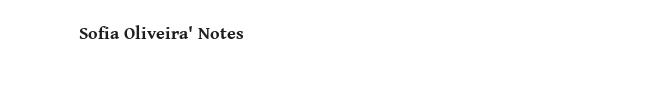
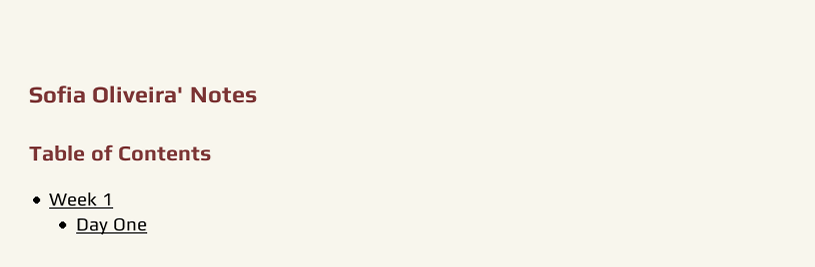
+ Table of Contents
+ Week 1
+ Day One

